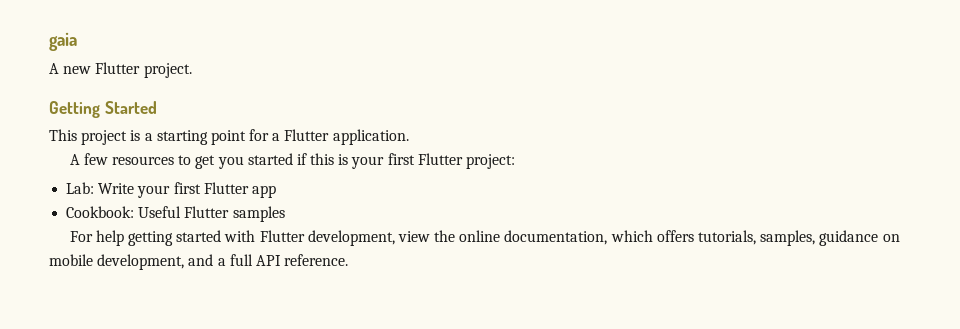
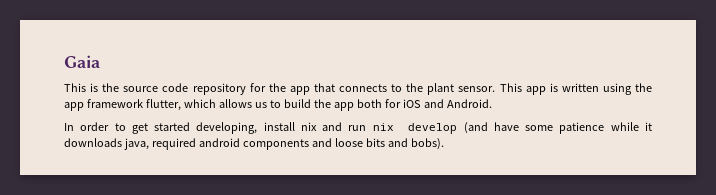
- gaia
- A new Flutter project.
- Getting Started
- This project is a starting point for a Flutter application.
- A few resources to get you started if this is your first Flutter project:
- Lab: Write your first Flutter app
- Cookbook: Useful Flutter samples
- For help getting started with Flutter development, view the online documentation, which offers tutorials, samples, guidance on mobile development, and a full API reference.
+ Gaia
+ This is the source code repository for the app that connects to the plant sensor. This app is written using the app framework flutter, which allows us to build the app both for iOS and Android.
+ In order to get started developing, install nix and run nix develop (and have some patience while it downloads java, required android components and loose bits and bobs).

